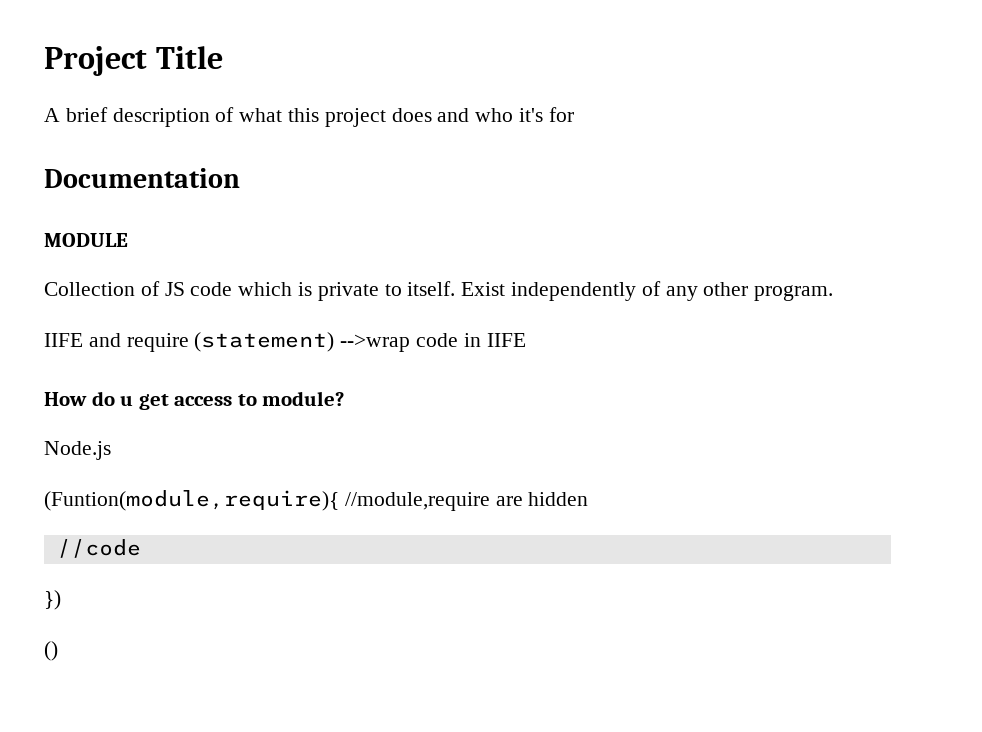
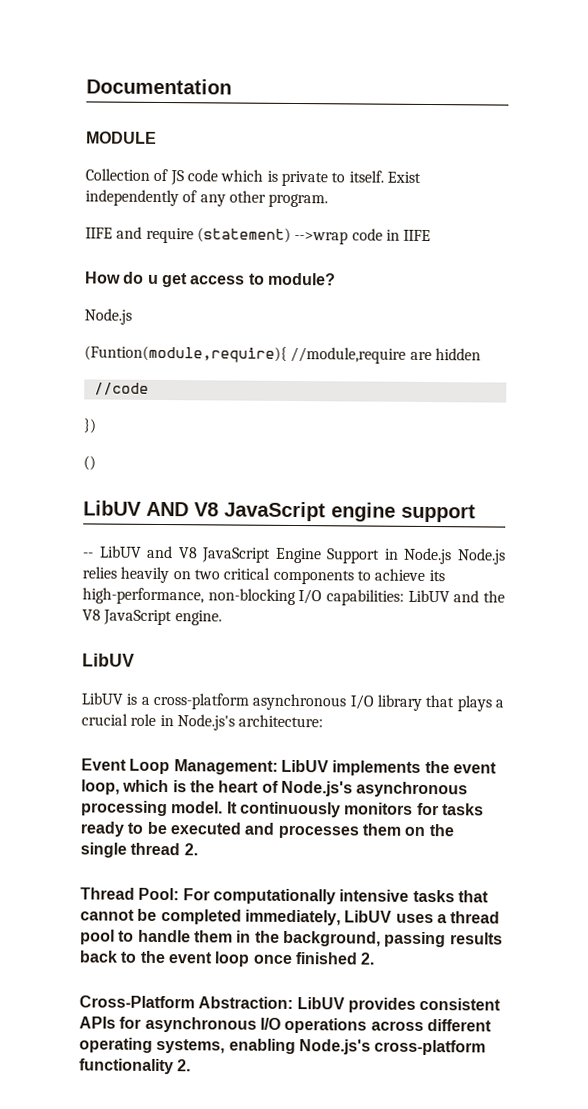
- Project Title
- A brief description of what this project does and who it's for
+ LibUV AND V8 JavaScript engine support
+ -- LibUV and V8 JavaScript Engine Support in Node.js Node.js relies heavily on two critical components to achieve its high-performance, non-blocking I/O capabilities: LibUV and the V8 JavaScript engine.
+ LibUV
+ LibUV is a cross-platform asynchronous I/O library that plays a crucial role in Node.js's architecture:
+ Event Loop Management: LibUV implements the event loop, which is the heart of Node.js's asynchronous processing model. It continuously monitors for tasks ready to be executed and processes them on the single thread 2.
+ Thread Pool: For computationally intensive tasks that cannot be completed immediately, LibUV uses a thread pool to handle them in the background, passing results back to the event loop once finished 2.
+ Cross-Platform Abstraction: LibUV provides consistent APIs for asynchronous I/O operations across different operating systems, enabling Node.js's cross-platform functionality 2.

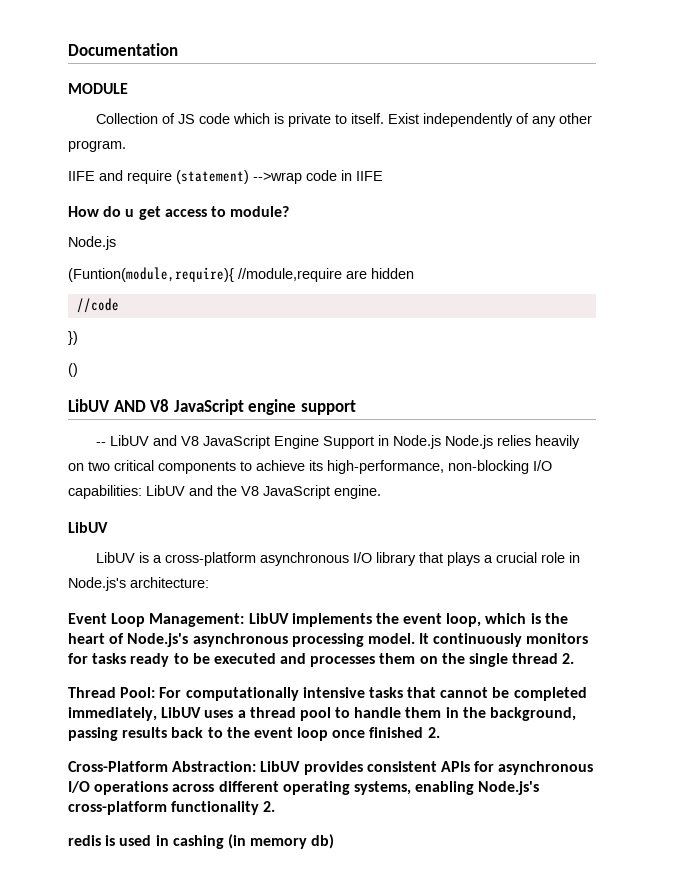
+ redis is used in cashing (in memory db)

